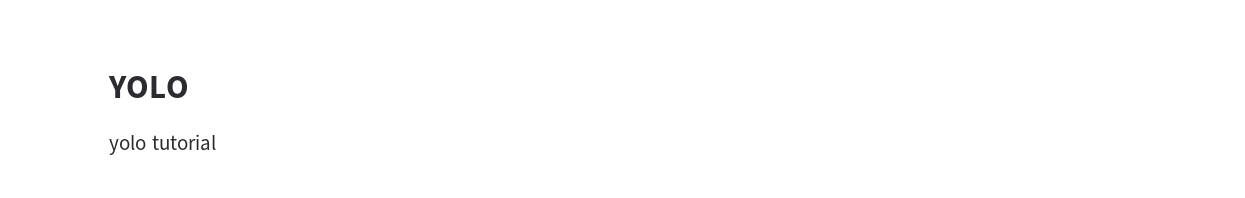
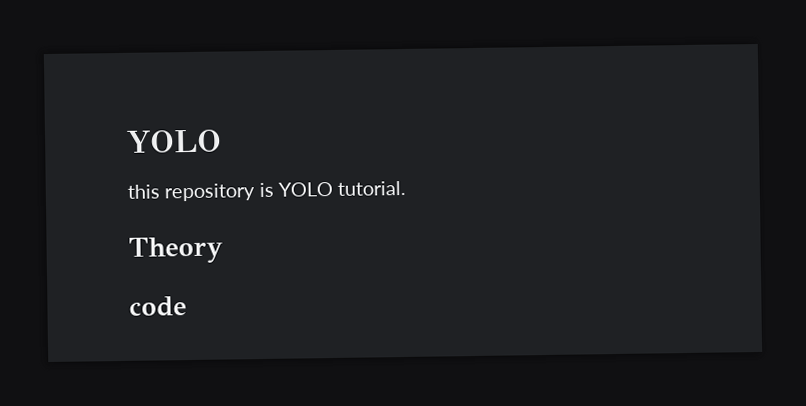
- yolo tutorial
+ this repository is YOLO tutorial.
+ Theory
+ code

